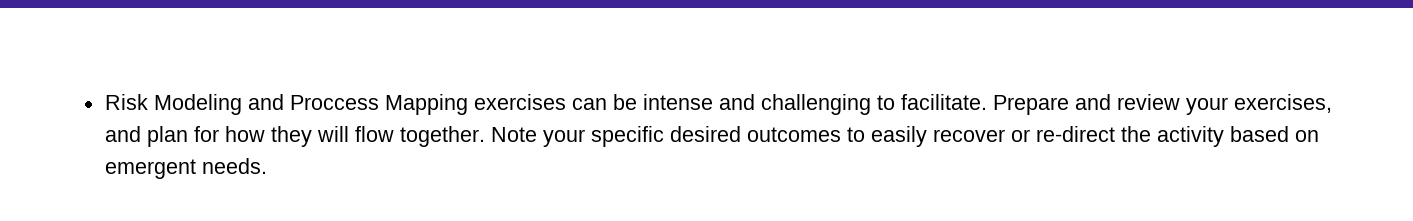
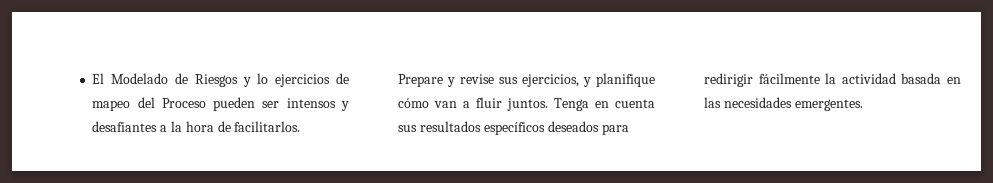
- Risk Modeling and Proccess Mapping exercises can be intense and challenging to facilitate. Prepare and review your exercises, and plan for how they will flow together. Note your specific desired outcomes to easily recover or re-direct the activity based on emergent needs.
+ El Modelado de Riesgos y lo ejercicios de mapeo del Proceso pueden ser intensos y desafiantes a la hora de facilitarlos. Prepare y revise sus ejercicios, y planifique cómo van a fluir juntos. Tenga en cuenta sus resultados específicos deseados para redirigir fácilmente la actividad basada en las necesidades emergentes.

